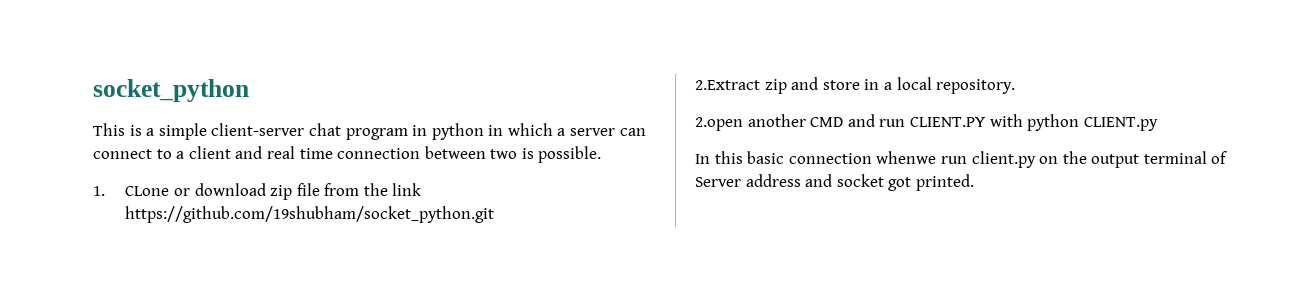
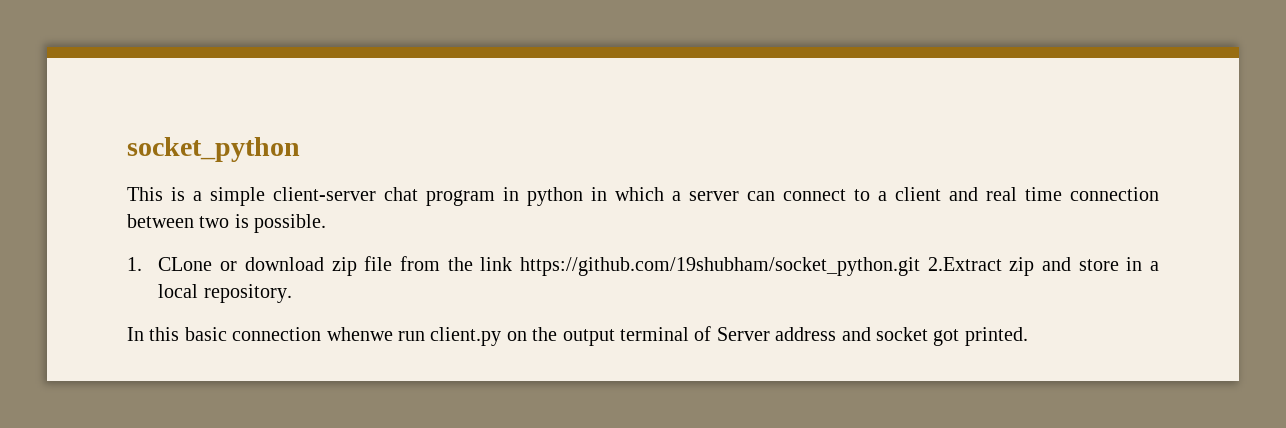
- 1. CLone or download zip file from the link https://github.com/19shubham/socket_python.git
- 2.Extract zip and store in a local repository.
+ 1. CLone or download zip file from the link https://github.com/19shubham/socket_python.git 2.Extract zip and store in a local repository.
- 2.open another CMD and run CLIENT.PY with python CLIENT.py

